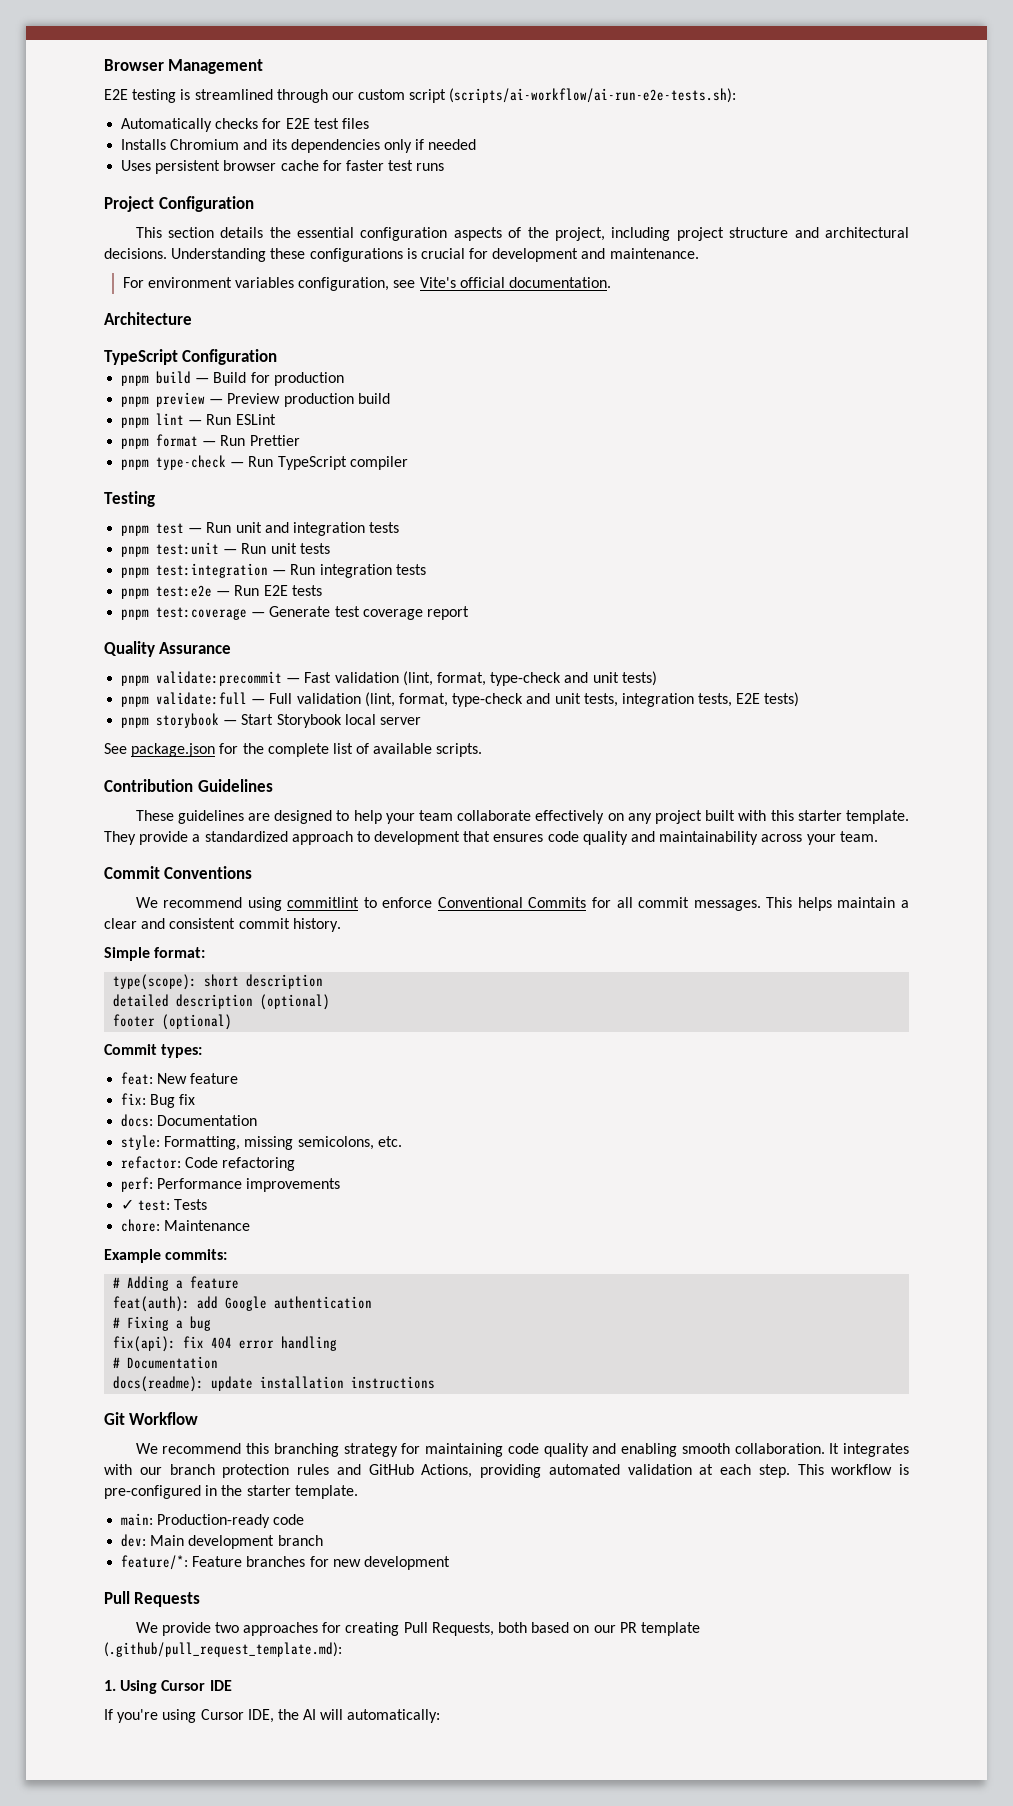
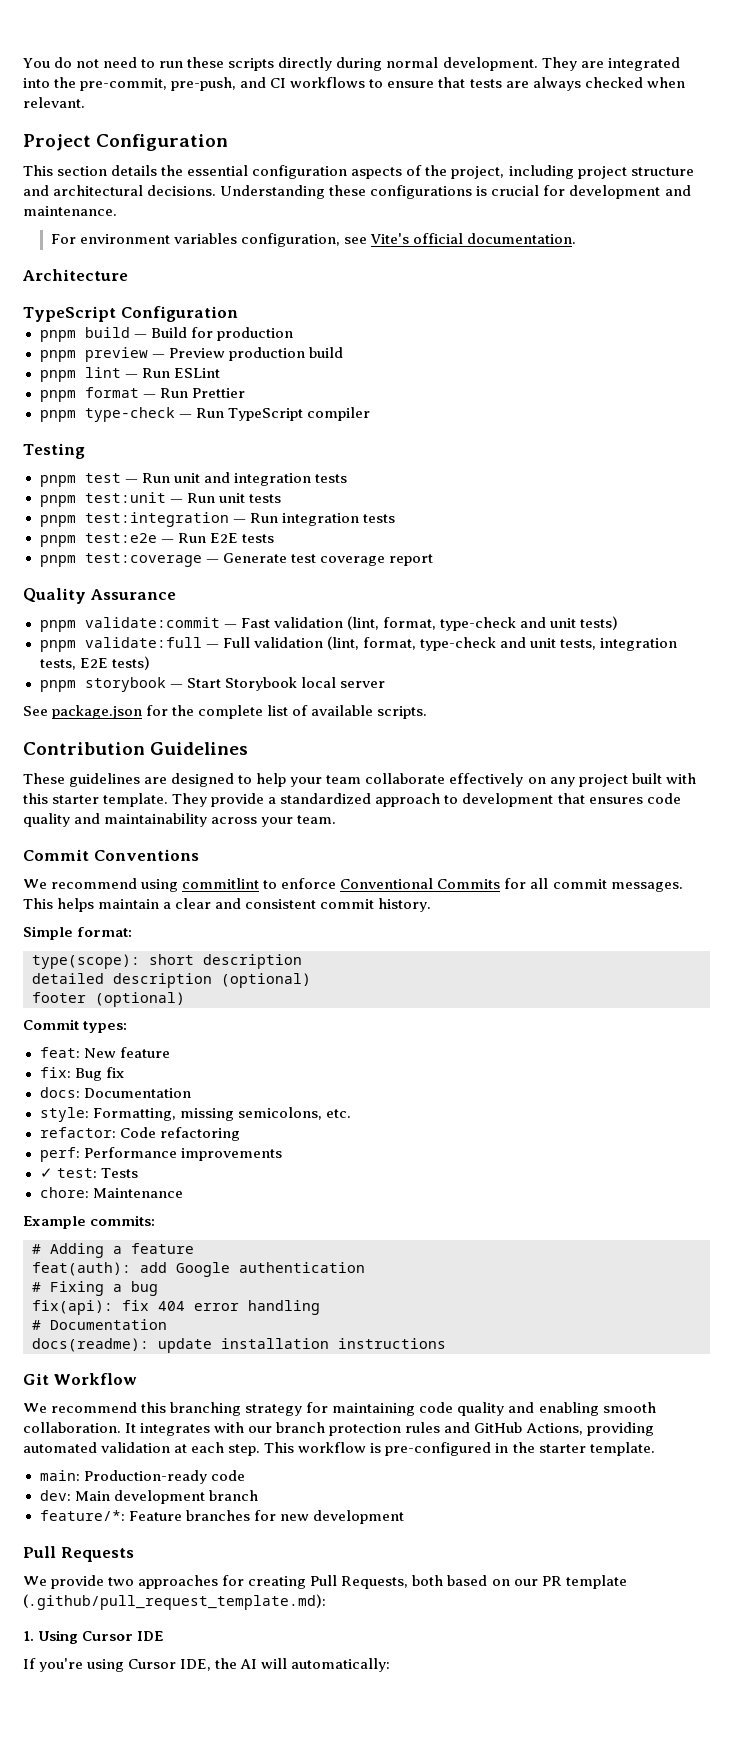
- Browser Management
- E2E testing is streamlined through our custom script (scripts/ai-workflow/ai-run-e2e-tests.sh):
- Automatically checks for E2E test files
- Installs Chromium and its dependencies only if needed
- Uses persistent browser cache for faster test runs
+ You do not need to run these scripts directly during normal development. They are integrated into the pre-commit, pre-push, and CI workflows to ensure that tests are always checked when relevant.
- pnpm validate:precommit — Fast validation (lint, format, type-check and unit tests)
+ pnpm validate:commit — Fast validation (lint, format, type-check and unit tests)

